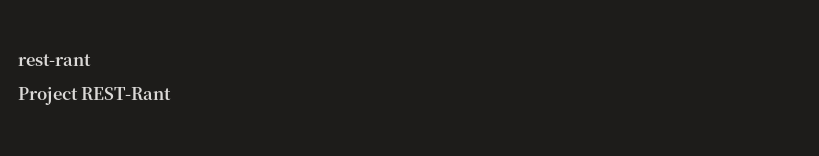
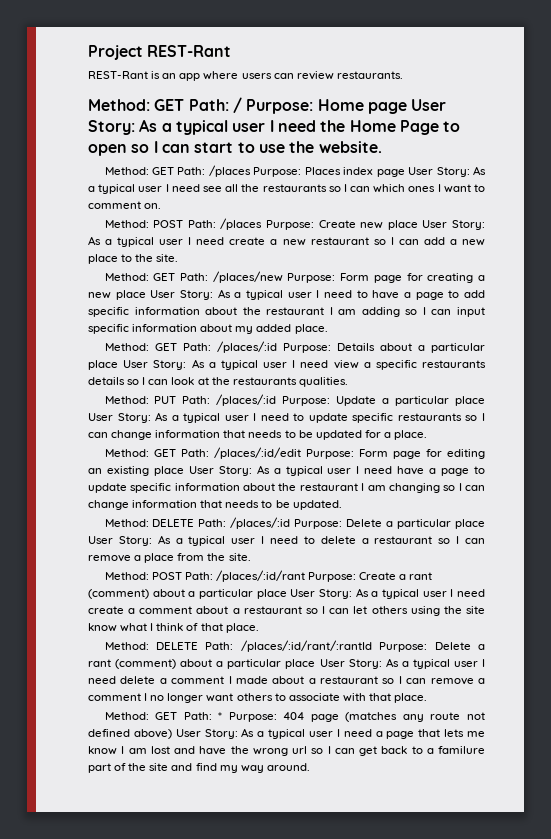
- rest-rant
+ REST-Rant is an app where users can review restaurants.
+ Method: GET Path: / Purpose: Home page User Story: As a typical user I need the Home Page to open so I can start to use the website.
+ Method: GET Path: /places Purpose: Places index page User Story: As a typical user I need see all the restaurants so I can which ones I want to comment on.
+ Method: POST Path: /places Purpose: Create new place User Story: As a typical user I need create a new restaurant so I can add a new place to the site.
+ Method: GET Path: /places/new Purpose: Form page for creating a new place User Story: As a typical user I need to have a page to add specific information about the restaurant I am adding so I can input specific information about my added place.
+ Method: GET Path: /places/:id Purpose: Details about a particular place User Story: As a typical user I need view a specific restaurants details so I can look at the restaurants qualities.
+ Method: PUT Path: /places/:id Purpose: Update a particular place User Story: As a typical user I need to update specific restaurants so I can change information that needs to be updated for a place.
+ Method: GET Path: /places/:id/edit Purpose: Form page for editing an existing place User Story: As a typical user I need have a page to update specific information about the restaurant I am changing so I can change information that needs to be updated.
+ Method: DELETE Path: /places/:id Purpose: Delete a particular place User Story: As a typical user I need to delete a restaurant so I can remove a place from the site.
+ Method: POST Path: /places/:id/rant Purpose: Create a rant (comment) about a particular place User Story: As a typical user I need create a comment about a restaurant so I can let others using the site know what I think of that place.
+ Method: DELETE Path: /places/:id/rant/:rantId Purpose: Delete a rant (comment) about a particular place User Story: As a typical user I need delete a comment I made about a restaurant so I can remove a comment I no longer want others to associate with that place.
+ Method: GET Path: * Purpose: 404 page (matches any route not defined above) User Story: As a typical user I need a page that lets me know I am lost and have the wrong url so I can get back to a familure part of the site and find my way around.

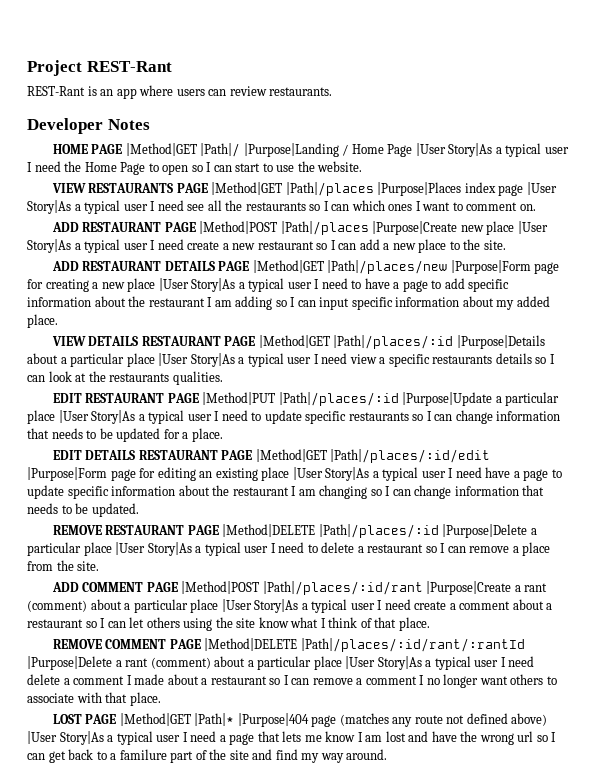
- Method: GET Path: / Purpose: Home page User Story: As a typical user I need the Home Page to open so I can start to use the website.
+ Developer Notes
+ HOME PAGE |Method|GET |Path|/ |Purpose|Landing / Home Page |User Story|As a typical user I need the Home Page to open so I can start to use the website.
- Method: GET Path: /places Purpose: Places index page User Story: As a typical user I need see all the restaurants so I can which ones I want to comment on.
+ VIEW RESTAURANTS PAGE |Method|GET |Path|/places |Purpose|Places index page |User Story|As a typical user I need see all the restaurants so I can which ones I want to comment on.
- Method: POST Path: /places Purpose: Create new place User Story: As a typical user I need create a new restaurant so I can add a new place to the site.
+ ADD RESTAURANT PAGE |Method|POST |Path|/places |Purpose|Create new place |User Story|As a typical user I need create a new restaurant so I can add a new place to the site.
- Method: GET Path: /places/new Purpose: Form page for creating a new place User Story: As a typical user I need to have a page to add specific information about the restaurant I am adding so I can input specific information about my added place.
+ ADD RESTAURANT DETAILS PAGE |Method|GET |Path|/places/new |Purpose|Form page for creating a new place |User Story|As a typical user I need to have a page to add specific information about the restaurant I am adding so I can input specific information about my added place.
- Method: GET Path: /places/:id Purpose: Details about a particular place User Story: As a typical user I need view a specific restaurants details so I can look at the restaurants qualities.
+ VIEW DETAILS RESTAURANT PAGE |Method|GET |Path|/places/:id |Purpose|Details about a particular place |User Story|As a typical user I need view a specific restaurants details so I can look at the restaurants qualities.
- Method: PUT Path: /places/:id Purpose: Update a particular place User Story: As a typical user I need to update specific restaurants so I can change information that needs to be updated for a place.
+ EDIT RESTAURANT PAGE |Method|PUT |Path|/places/:id |Purpose|Update a particular place |User Story|As a typical user I need to update specific restaurants so I can change information that needs to be updated for a place.
- Method: GET Path: /places/:id/edit Purpose: Form page for editing an existing place User Story: As a typical user I need have a page to update specific information about the restaurant I am changing so I can change information that needs to be updated.
+ EDIT DETAILS RESTAURANT PAGE |Method|GET |Path|/places/:id/edit |Purpose|Form page for editing an existing place |User Story|As a typical user I need have a page to update specific information about the restaurant I am changing so I can change information that needs to be updated.
- Method: DELETE Path: /places/:id Purpose: Delete a particular place User Story: As a typical user I need to delete a restaurant so I can remove a place from the site.
+ REMOVE RESTAURANT PAGE |Method|DELETE |Path|/places/:id |Purpose|Delete a particular place |User Story|As a typical user I need to delete a restaurant so I can remove a place from the site.
- Method: POST Path: /places/:id/rant Purpose: Create a rant (comment) about a particular place User Story: As a typical user I need create a comment about a restaurant so I can let others using the site know what I think of that place.
+ ADD COMMENT PAGE |Method|POST |Path|/places/:id/rant |Purpose|Create a rant (comment) about a particular place |User Story|As a typical user I need create a comment about a restaurant so I can let others using the site know what I think of that place.
- Method: DELETE Path: /places/:id/rant/:rantId Purpose: Delete a rant (comment) about a particular place User Story: As a typical user I need delete a comment I made about a restaurant so I can remove a comment I no longer want others to associate with that place.
+ REMOVE COMMENT PAGE |Method|DELETE |Path|/places/:id/rant/:rantId |Purpose|Delete a rant (comment) about a particular place |User Story|As a typical user I need delete a comment I made about a restaurant so I can remove a comment I no longer want others to associate with that place.
- Method: GET Path: * Purpose: 404 page (matches any route not defined above) User Story: As a typical user I need a page that lets me know I am lost and have the wrong url so I can get back to a familure part of the site and find my way around.
+ LOST PAGE |Method|GET |Path|* |Purpose|404 page (matches any route not defined above) |User Story|As a typical user I need a page that lets me know I am lost and have the wrong url so I can get back to a familure part of the site and find my way around.

